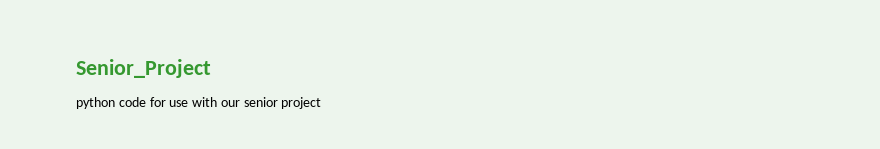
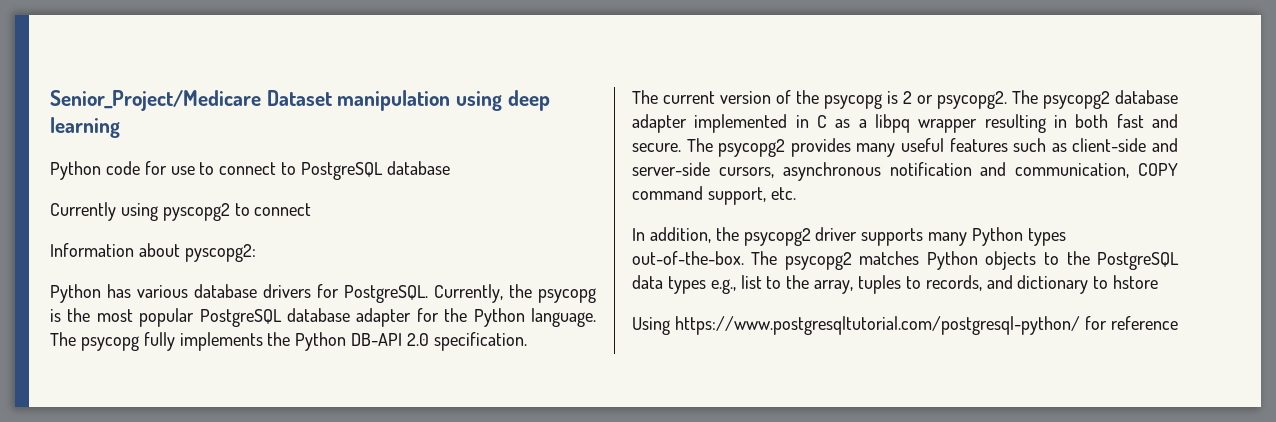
- Senior_Project
- python code for use with our senior project
+ Senior_Project/Medicare Dataset manipulation using deep learning
+ Python code for use to connect to PostgreSQL database
+ Currently using pyscopg2 to connect
+ Information about pyscopg2:
+ Python has various database drivers for PostgreSQL. Currently, the psycopg is the most popular PostgreSQL database adapter for the Python language. The psycopg fully implements the Python DB-API 2.0 specification.
+ The current version of the psycopg is 2 or psycopg2. The psycopg2 database adapter implemented in C as a libpq wrapper resulting in both fast and secure. The psycopg2 provides many useful features such as client-side and server-side cursors, asynchronous notification and communication, COPY command support, etc.
+ In addition, the psycopg2 driver supports many Python types out-of-the-box. The psycopg2 matches Python objects to the PostgreSQL data types e.g., list to the array, tuples to records, and dictionary to hstore
+ Using https://www.postgresqltutorial.com/postgresql-python/ for reference

